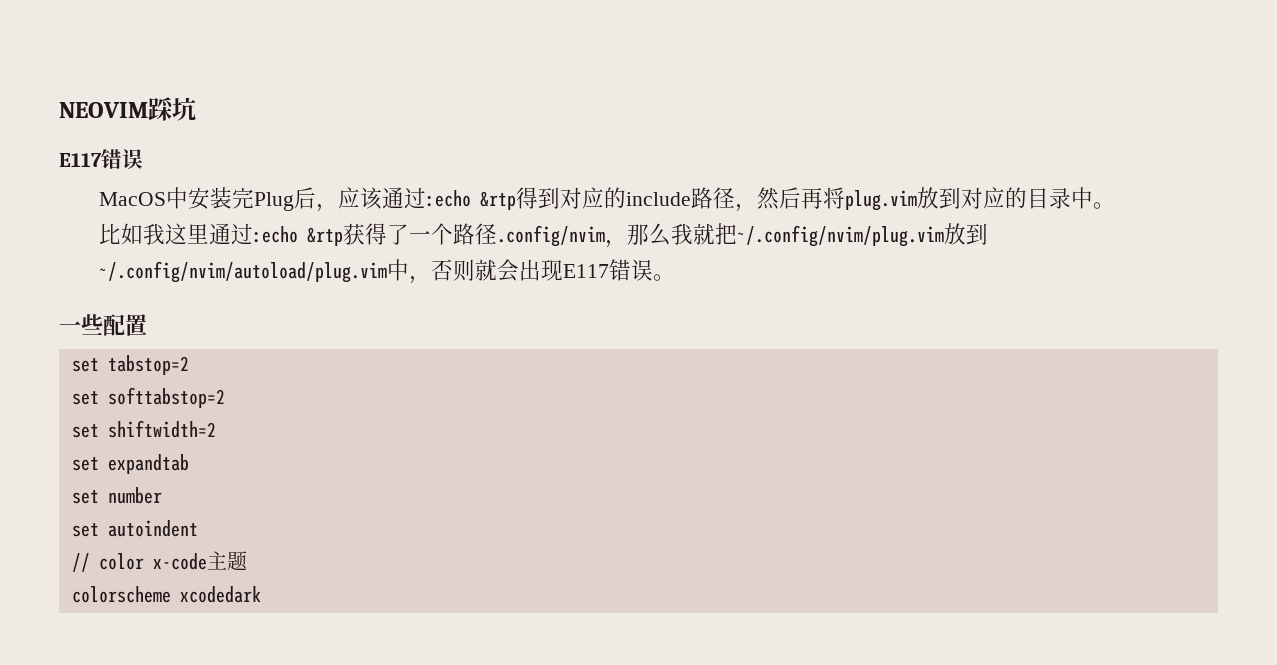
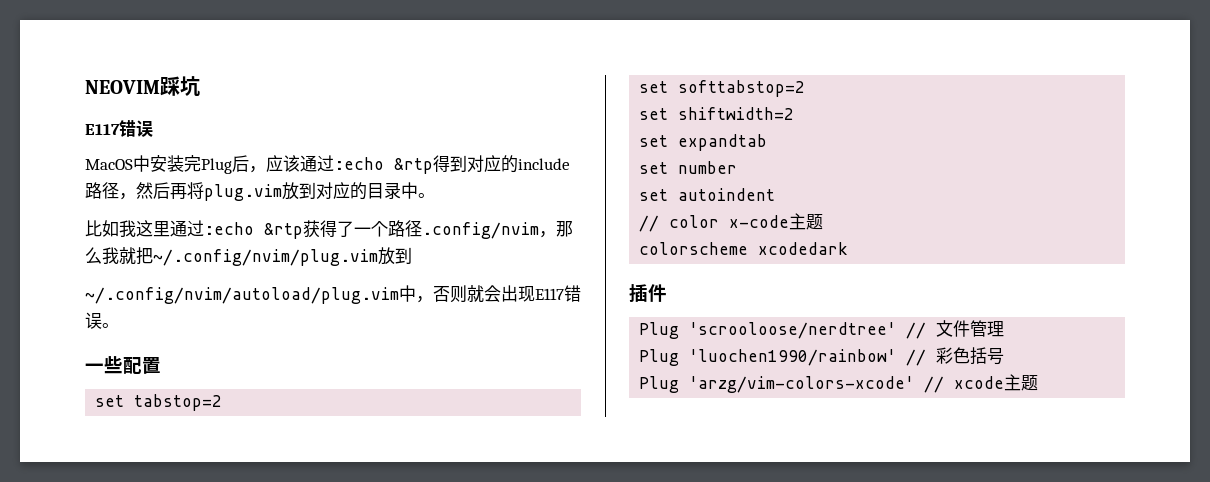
+ 插件
+ Plug 'scrooloose/nerdtree' // 文件管理
+ Plug 'luochen1990/rainbow' // 彩色括号
+ Plug 'arzg/vim-colors-xcode' // xcode主题

